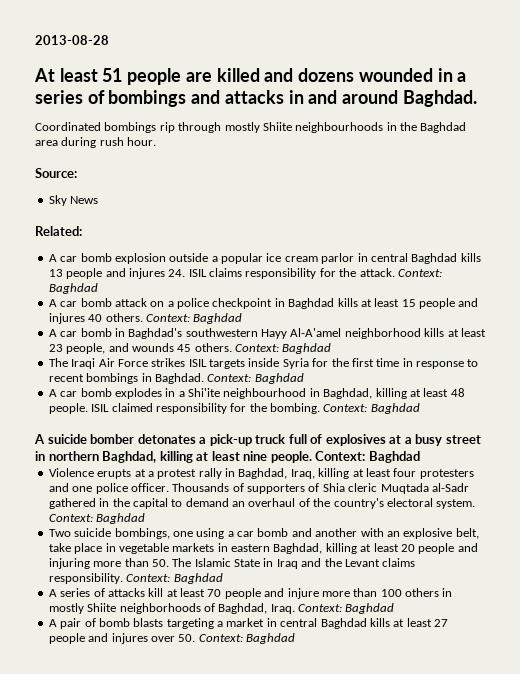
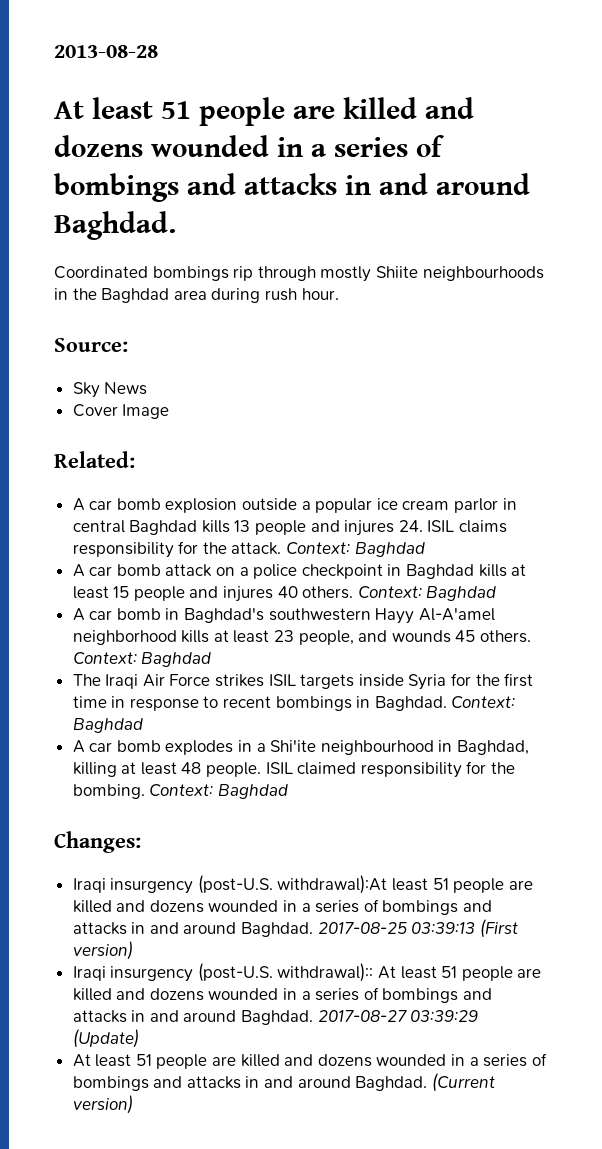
+ Cover Image
- A suicide bomber detonates a pick-up truck full of explosives at a busy street in northern Baghdad, killing at least nine people. Context: Baghdad
- Violence erupts at a protest rally in Baghdad, Iraq, killing at least four protesters and one police officer. Thousands of supporters of Shia cleric Muqtada al-Sadr gathered in the capital to demand an overhaul of the country's electoral system. Context: Baghdad
- Two suicide bombings, one using a car bomb and another with an explosive belt, take place in vegetable markets in eastern Baghdad, killing at least 20 people and injuring more than 50. The Islamic State in Iraq and the Levant claims responsibility. Context: Baghdad
- A series of attacks kill at least 70 people and injure more than 100 others in mostly Shiite neighborhoods of Baghdad, Iraq. Context: Baghdad
- A pair of bomb blasts targeting a market in central Baghdad kills at least 27 people and injures over 50. Context: Baghdad
+ Changes:
+ Iraqi insurgency (post-U.S. withdrawal):At least 51 people are killed and dozens wounded in a series of bombings and attacks in and around Baghdad. 2017-08-25 03:39:13 (First version)
+ Iraqi insurgency (post-U.S. withdrawal):: At least 51 people are killed and dozens wounded in a series of bombings and attacks in and around Baghdad. 2017-08-27 03:39:29 (Update)
+ At least 51 people are killed and dozens wounded in a series of bombings and attacks in and around Baghdad. (Current version)

